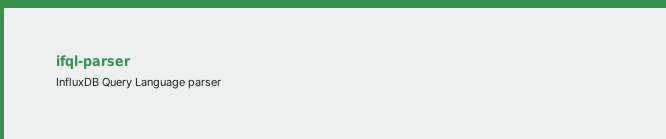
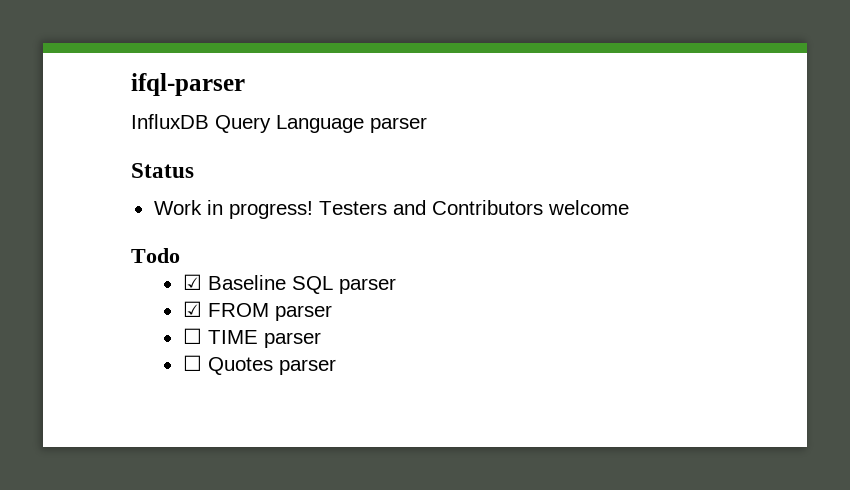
+ Status
+ Work in progress! Testers and Contributors welcome
+ Todo
+ ☑ Baseline SQL parser
+ ☑ FROM parser
+ ☐ TIME parser
+ ☐ Quotes parser

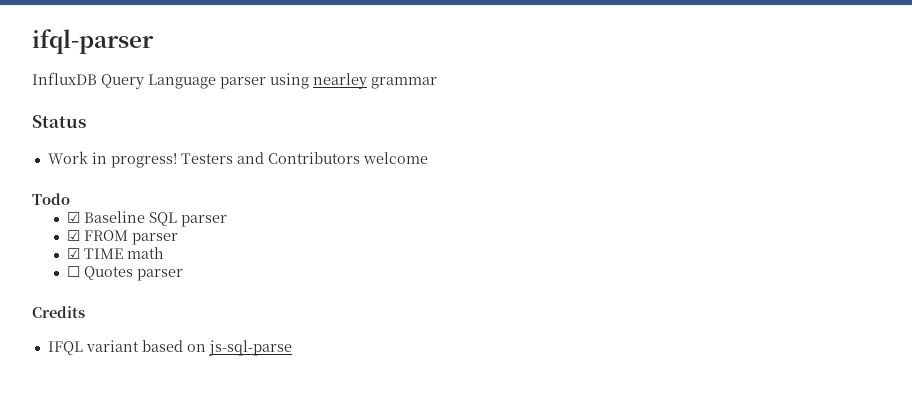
- InfluxDB Query Language parser
+ InfluxDB Query Language parser using nearley grammar
- ☐ TIME parser
+ ☑ TIME math
+ Credits
+ IFQL variant based on js-sql-parse

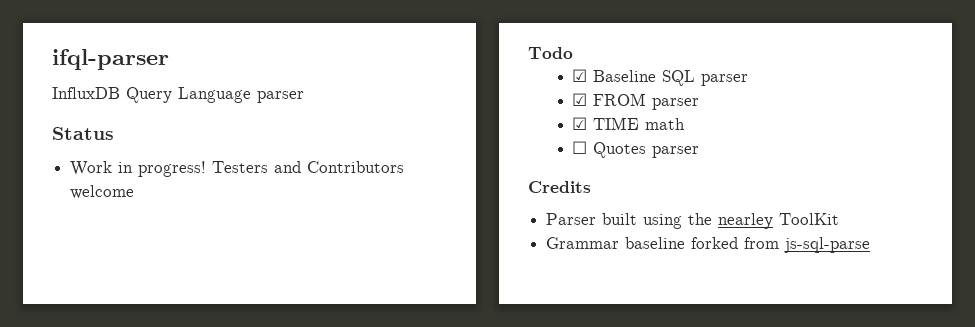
- InfluxDB Query Language parser using nearley grammar
+ InfluxDB Query Language parser
- IFQL variant based on js-sql-parse
+ Parser built using the nearley ToolKit
+ Grammar baseline forked from js-sql-parse

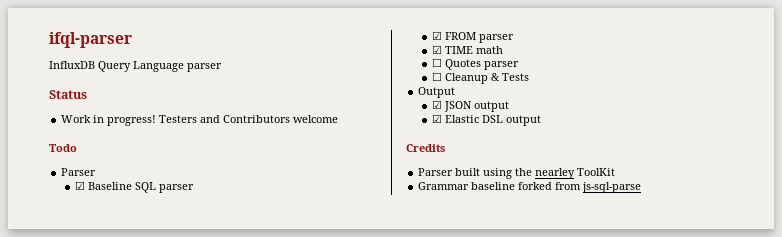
  Todo
+ Parser
+ ☐ Cleanup & Tests
+ Output
+ ☑ JSON output
+ ☑ Elastic DSL output

